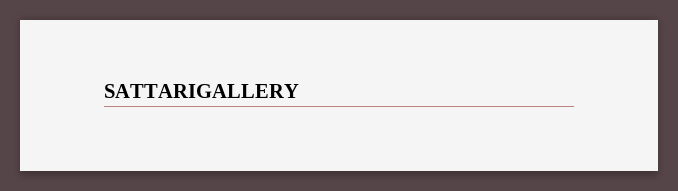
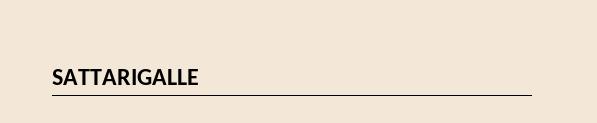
- SATTARIGALLERY
+ SATTARIGALLE

